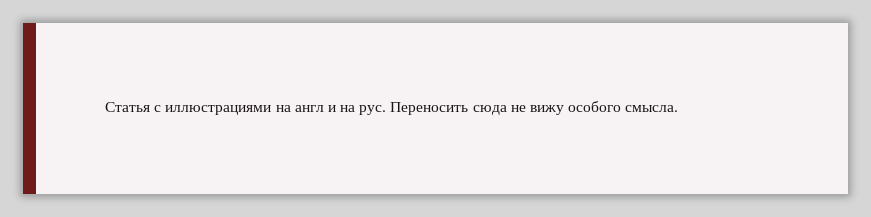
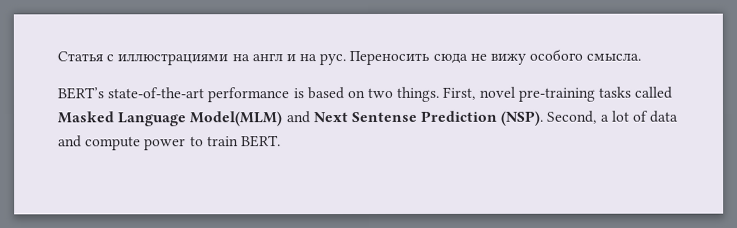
+ BERT’s state-of-the-art performance is based on two things. First, novel pre-training tasks called Masked Language Model(MLM) and Next Sentense Prediction (NSP). Second, a lot of data and compute power to train BERT.

